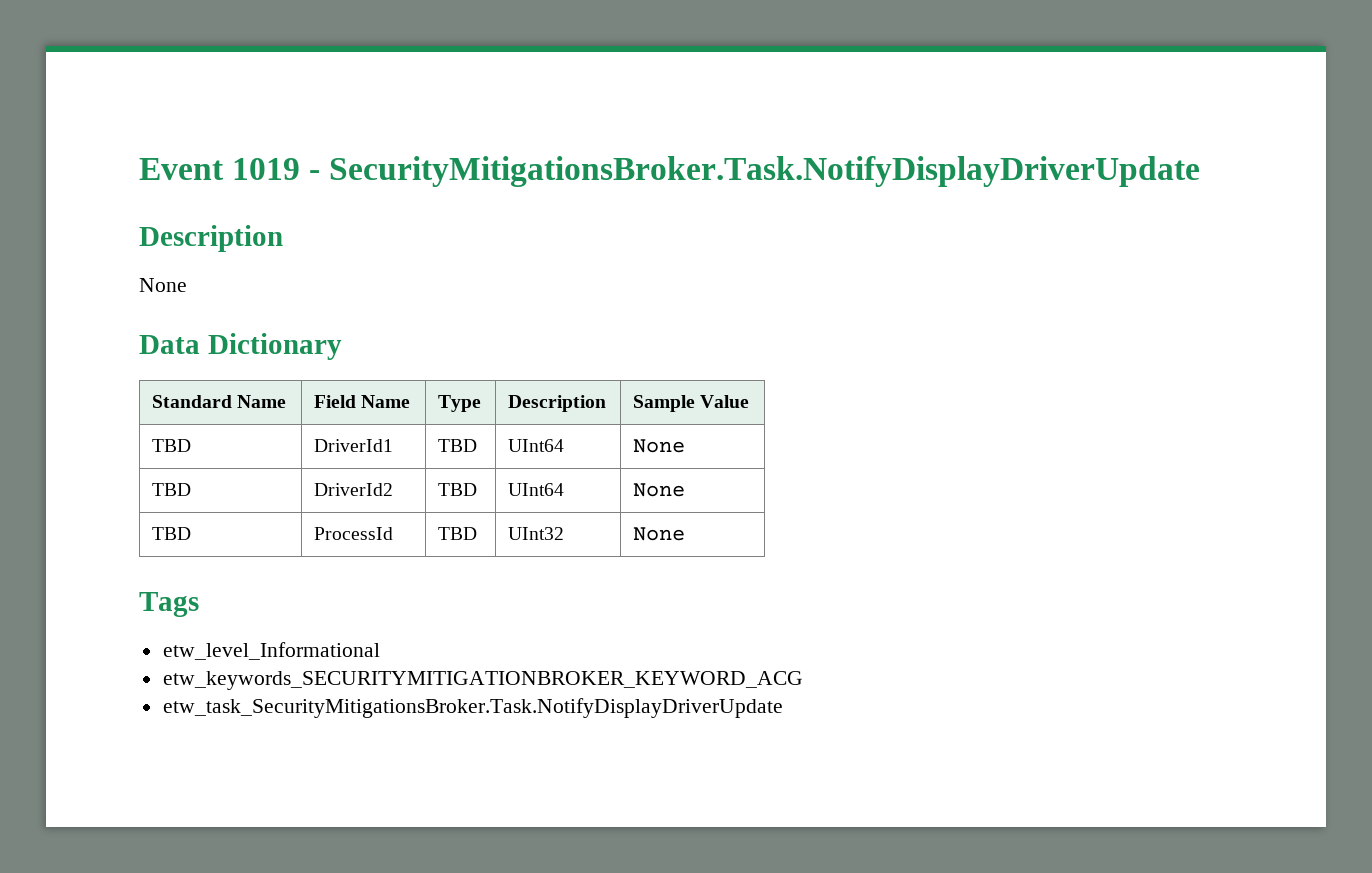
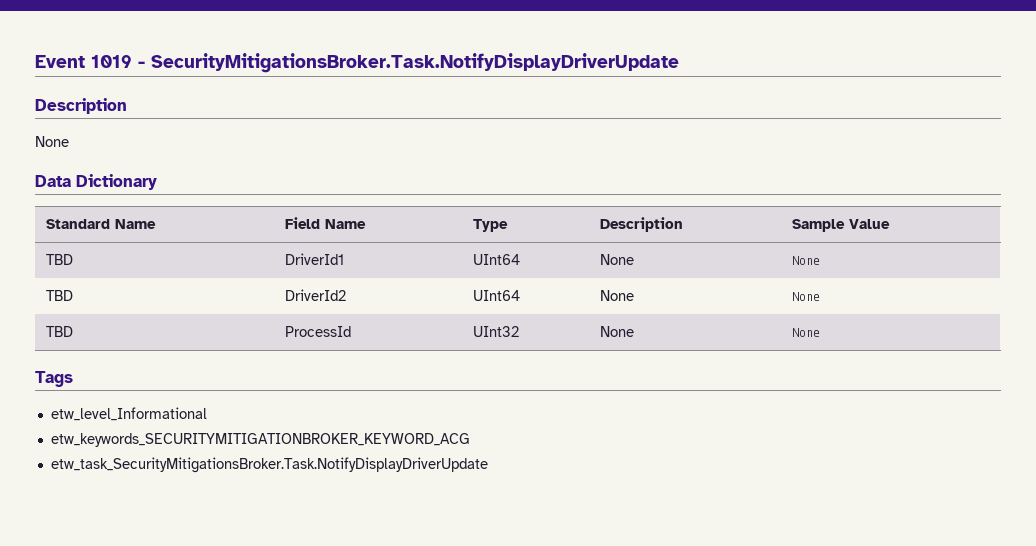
- TBD | DriverId1 | TBD | UInt64 | None
+ TBD | DriverId1 | UInt64 | None | None
- TBD | DriverId2 | TBD | UInt64 | None
+ TBD | DriverId2 | UInt64 | None | None
- TBD | ProcessId | TBD | UInt32 | None
+ TBD | ProcessId | UInt32 | None | None

